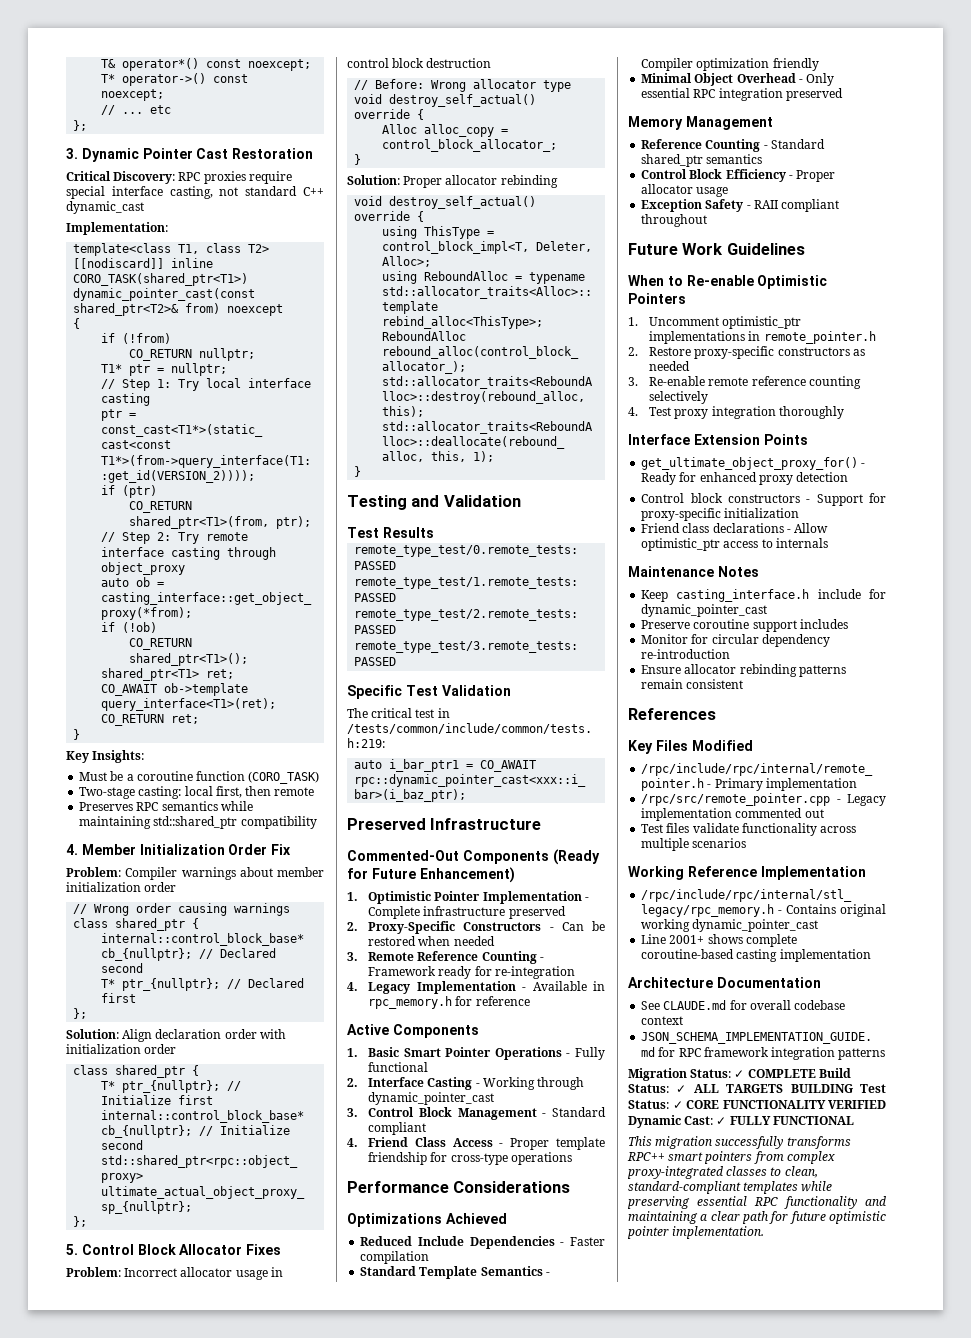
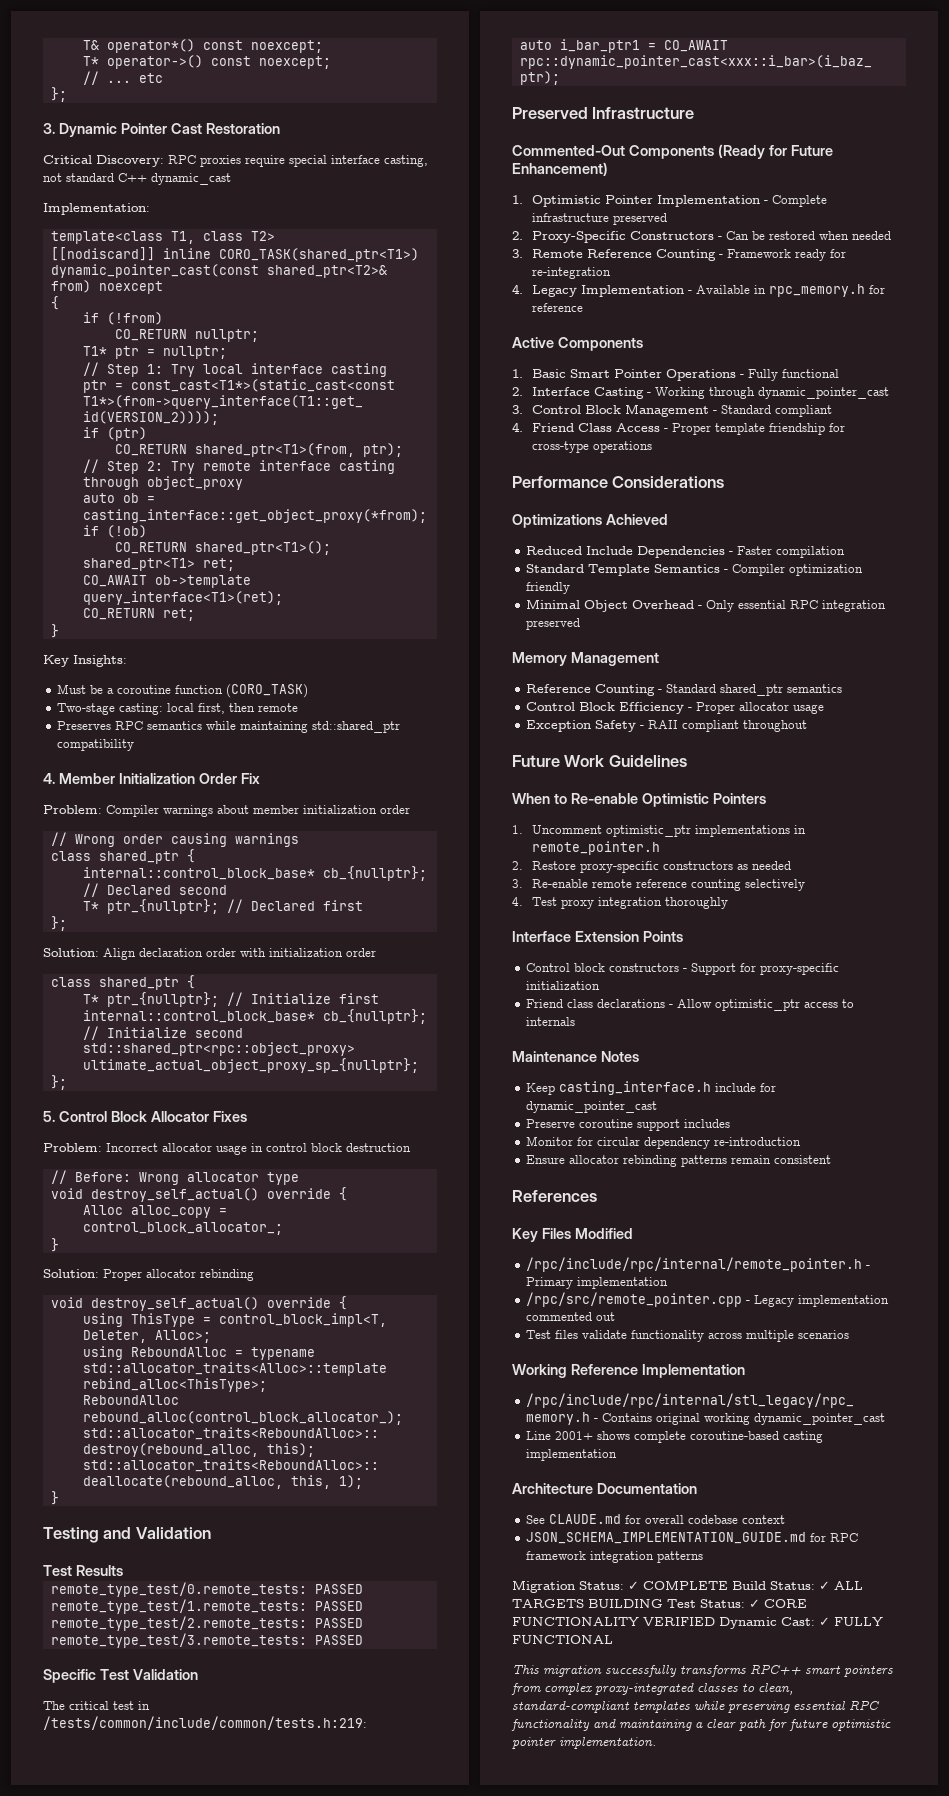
- get_ultimate_object_proxy_for() - Ready for enhanced proxy detection

